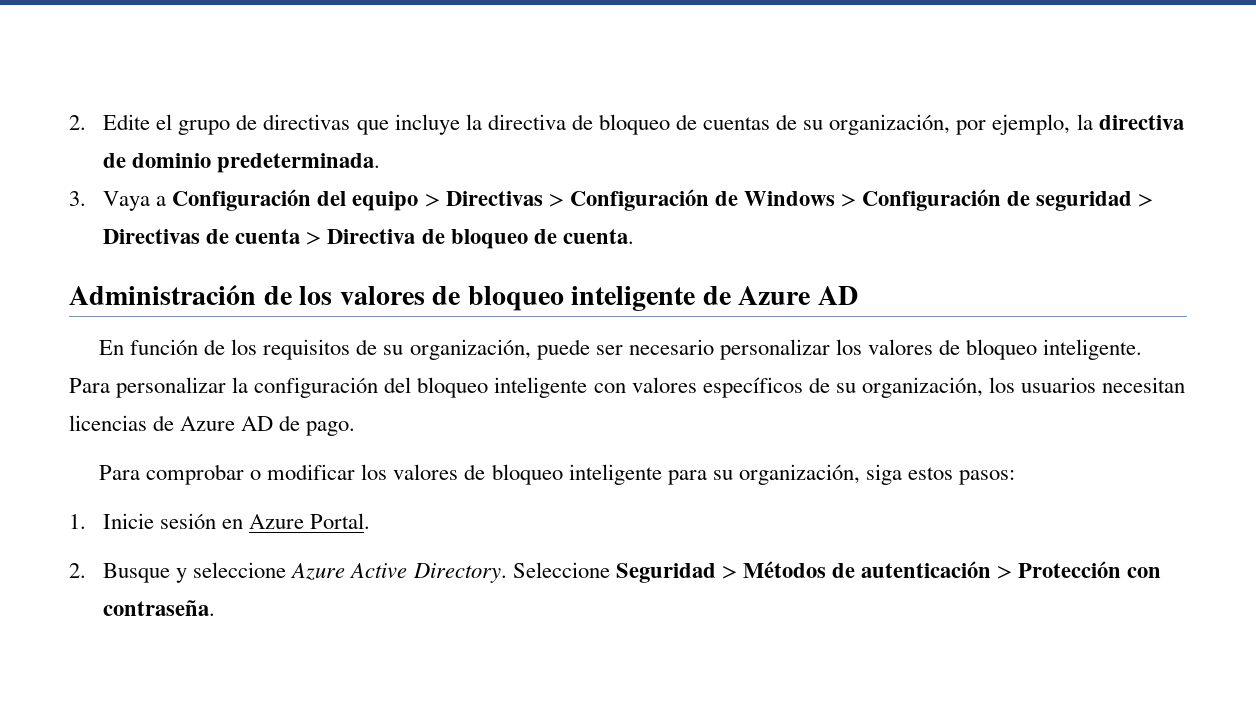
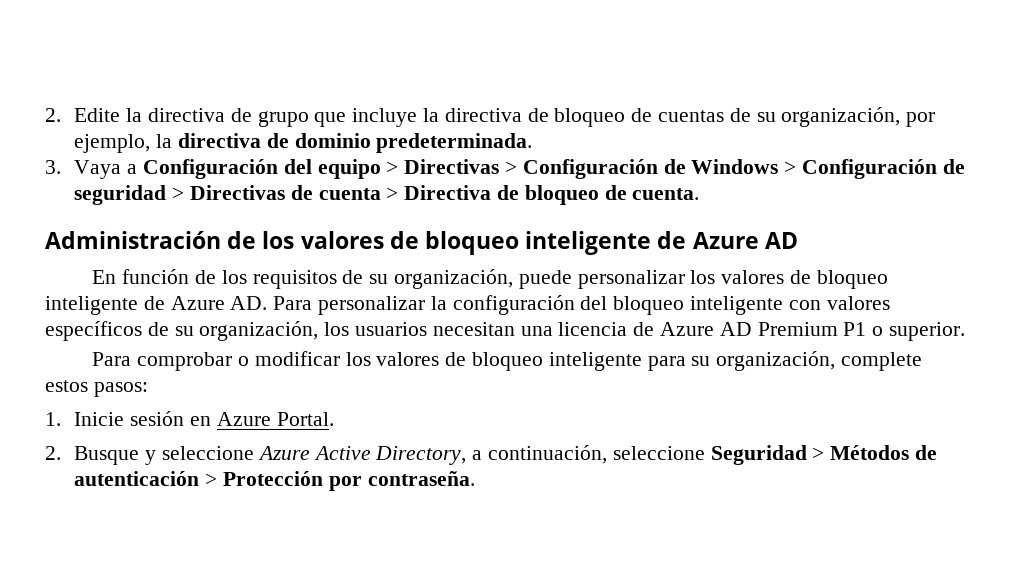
- 2. Edite el grupo de directivas que incluye la directiva de bloqueo de cuentas de su organización, por ejemplo, la directiva de dominio predeterminada.
+ 2. Edite la directiva de grupo que incluye la directiva de bloqueo de cuentas de su organización, por ejemplo, la directiva de dominio predeterminada.
- En función de los requisitos de su organización, puede ser necesario personalizar los valores de bloqueo inteligente. Para personalizar la configuración del bloqueo inteligente con valores específicos de su organización, los usuarios necesitan licencias de Azure AD de pago.
+ En función de los requisitos de su organización, puede personalizar los valores de bloqueo inteligente de Azure AD. Para personalizar la configuración del bloqueo inteligente con valores específicos de su organización, los usuarios necesitan una licencia de Azure AD Premium P1 o superior.
- Para comprobar o modificar los valores de bloqueo inteligente para su organización, siga estos pasos:
+ Para comprobar o modificar los valores de bloqueo inteligente para su organización, complete estos pasos:
- 2. Busque y seleccione Azure Active Directory. Seleccione Seguridad > Métodos de autenticación > Protección con contraseña.
+ 2. Busque y seleccione Azure Active Directory, a continuación, seleccione Seguridad > Métodos de autenticación > Protección por contraseña.

